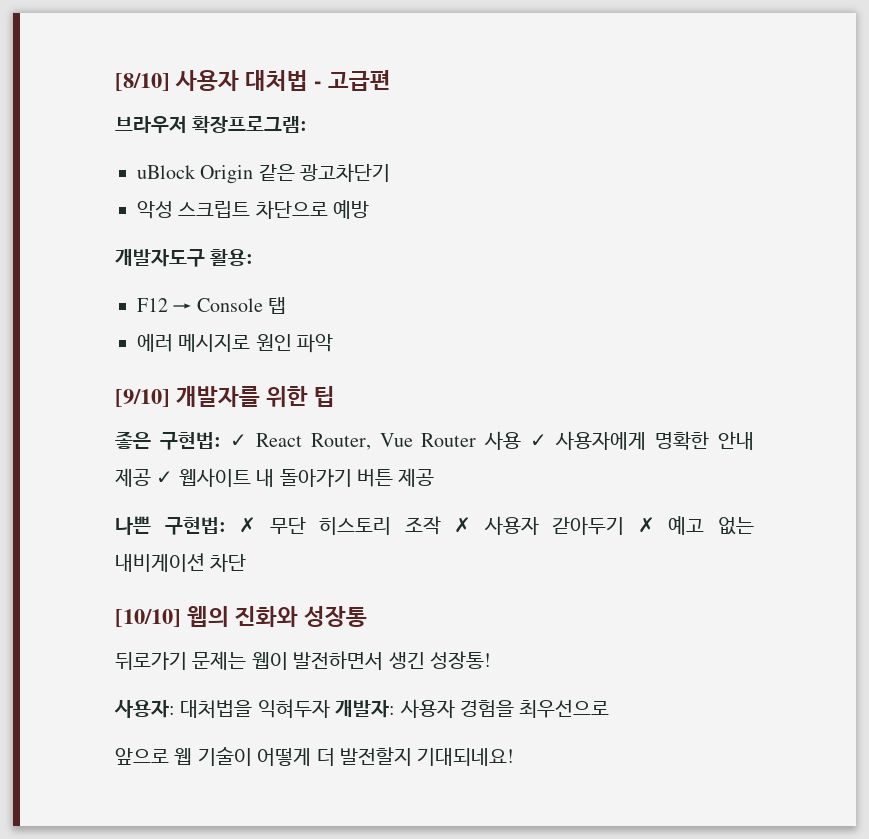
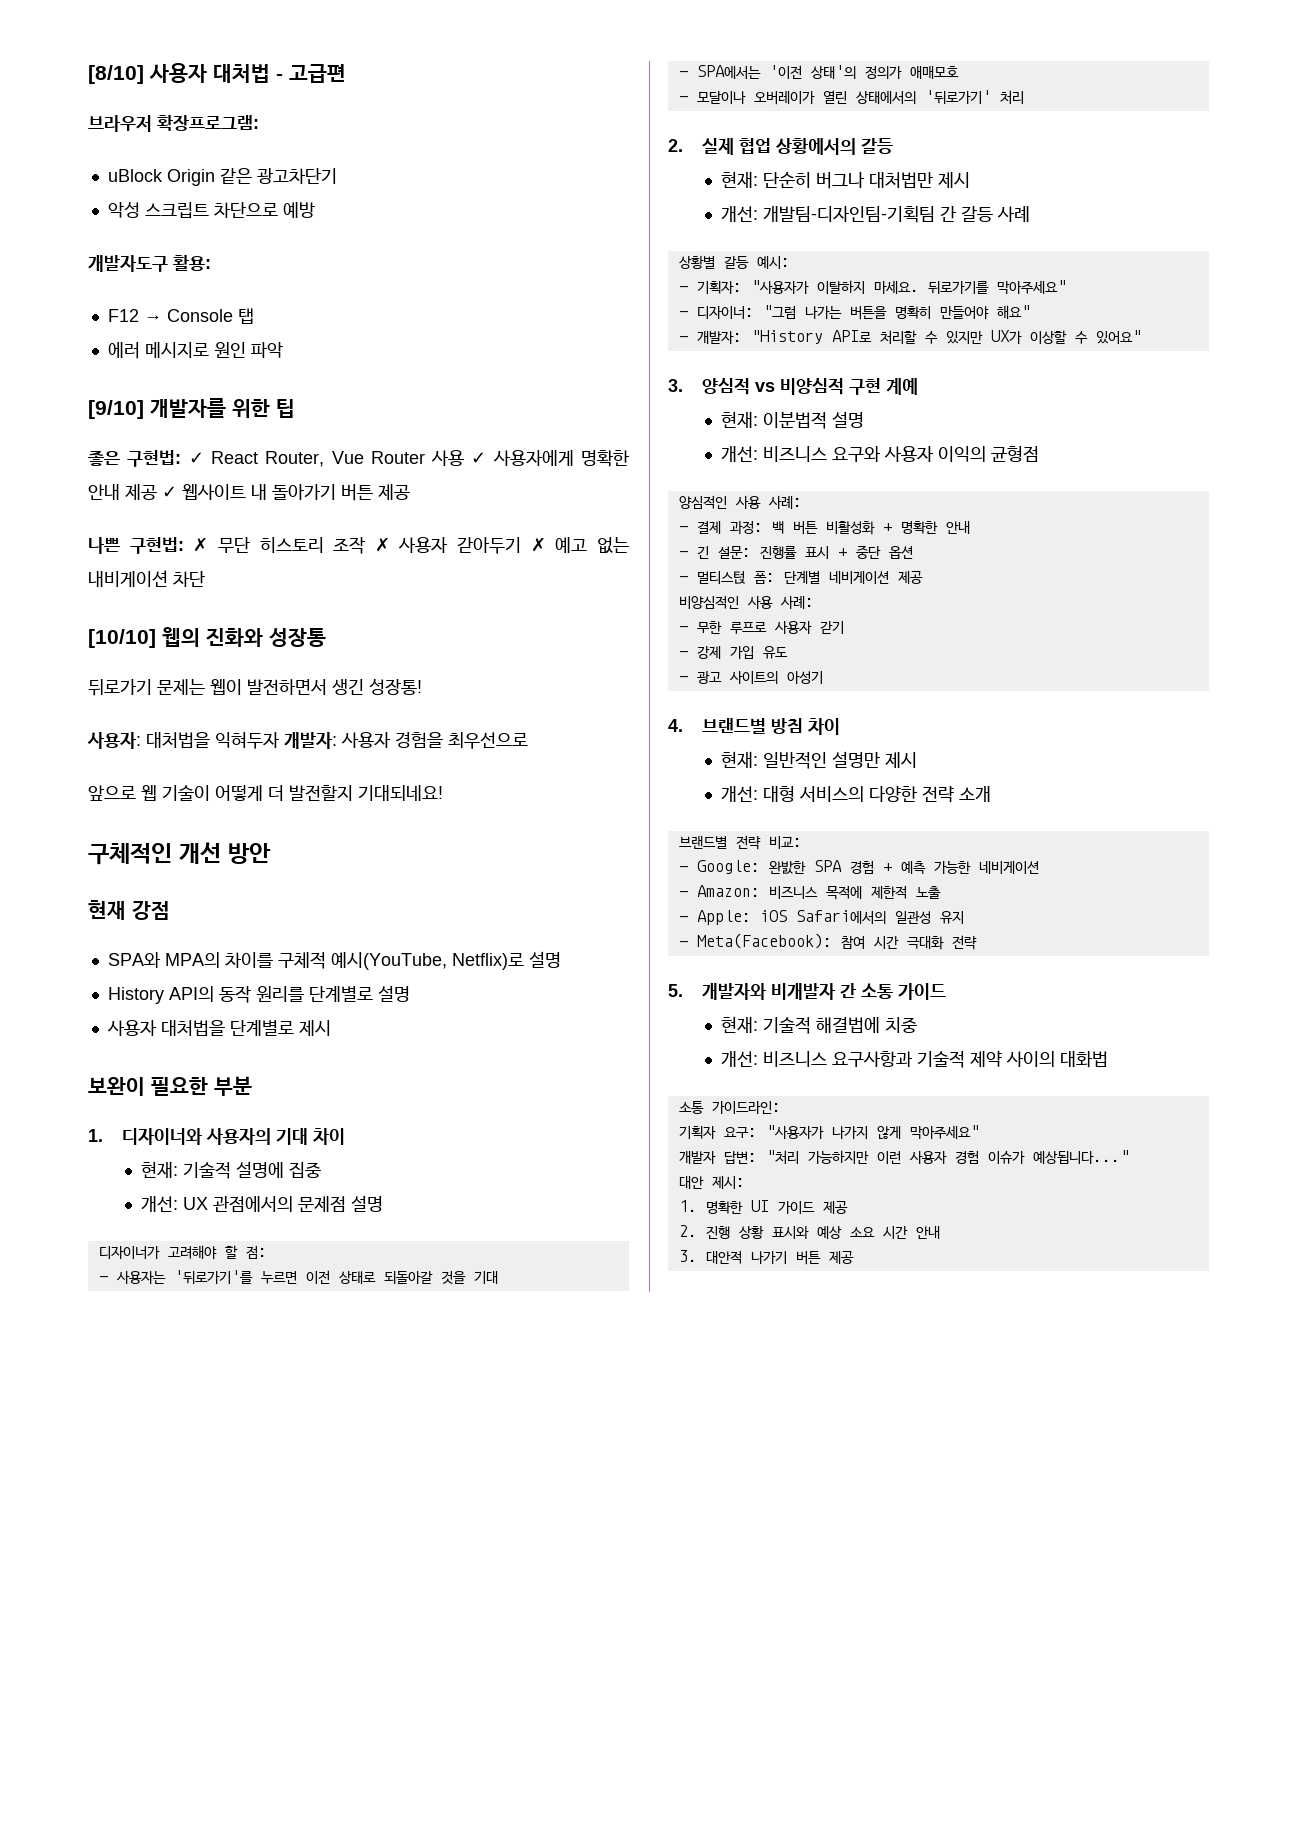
+ 구체적인 개선 방안
+ 현재 강점
+ SPA와 MPA의 차이를 구체적 예시(YouTube, Netflix)로 설명
+ History API의 동작 원리를 단계별로 설명
+ 사용자 대처법을 단계별로 제시
+ 보완이 필요한 부분
+ 1. 디자이너와 사용자의 기대 차이
+ 현재: 기술적 설명에 집중
+ 개선: UX 관점에서의 문제점 설명
+ 디자이너가 고려해야 할 점:
+ - 사용자는 '뒤로가기'를 누르면 이전 상태로 되돌아갈 것을 기대
+ - SPA에서는 '이전 상태'의 정의가 애매모호
+ - 모달이나 오버레이가 열린 상태에서의 '뒤로가기' 처리
+ 2. 실제 협업 상황에서의 갈등
+ 현재: 단순히 버그나 대처법만 제시
+ 개선: 개발팀-디자인팀-기획팀 간 갈등 사례
+ 상황별 갈등 예시:
+ - 기획자: "사용자가 이탈하지 마세요. 뒤로가기를 막아주세요"
+ - 디자이너: "그럼 나가는 버튼을 명확히 만들어야 해요"
+ - 개발자: "History API로 처리할 수 있지만 UX가 이상할 수 있어요"
+ 3. 양심적 vs 비양심적 구현 계예
+ 현재: 이분법적 설명
+ 개선: 비즈니스 요구와 사용자 이익의 균형점
+ 양심적인 사용 사례:
+ - 결제 과정: 백 버튼 비활성화 + 명확한 안내
+ - 긴 설문: 진행률 표시 + 중단 옵션
+ - 멀티스턵 폼: 단계별 네비게이션 제공
+ 비양심적인 사용 사례:
+ - 무한 루프로 사용자 갇기
+ - 강제 가입 유도
+ - 광고 사이트의 아성기
+ 4. 브랜드별 방침 차이
+ 현재: 일반적인 설명만 제시
+ 개선: 대형 서비스의 다양한 전략 소개
+ 브랜드별 전략 비교:
+ - Google: 완밠한 SPA 경험 + 예측 가능한 네비게이션
+ - Amazon: 비즈니스 목적에 제한적 노출
+ - Apple: iOS Safari에서의 일관성 유지
+ - Meta(Facebook): 참여 시간 극대화 전략
+ 5. 개발자와 비개발자 간 소통 가이드
+ 현재: 기술적 해결법에 치중
+ 개선: 비즈니스 요구사항과 기술적 제약 사이의 대화법
+ 소통 가이드라인:
+ 기획자 요구: "사용자가 나가지 않게 막아주세요"
+ 개발자 답변: "처리 가능하지만 이런 사용자 경험 이슈가 예상됩니다..."
+ 대안 제시:
+ 1. 명확한 UI 가이드 제공
+ 2. 진행 상황 표시와 예상 소요 시간 안내
+ 3. 대안적 나가기 버튼 제공

